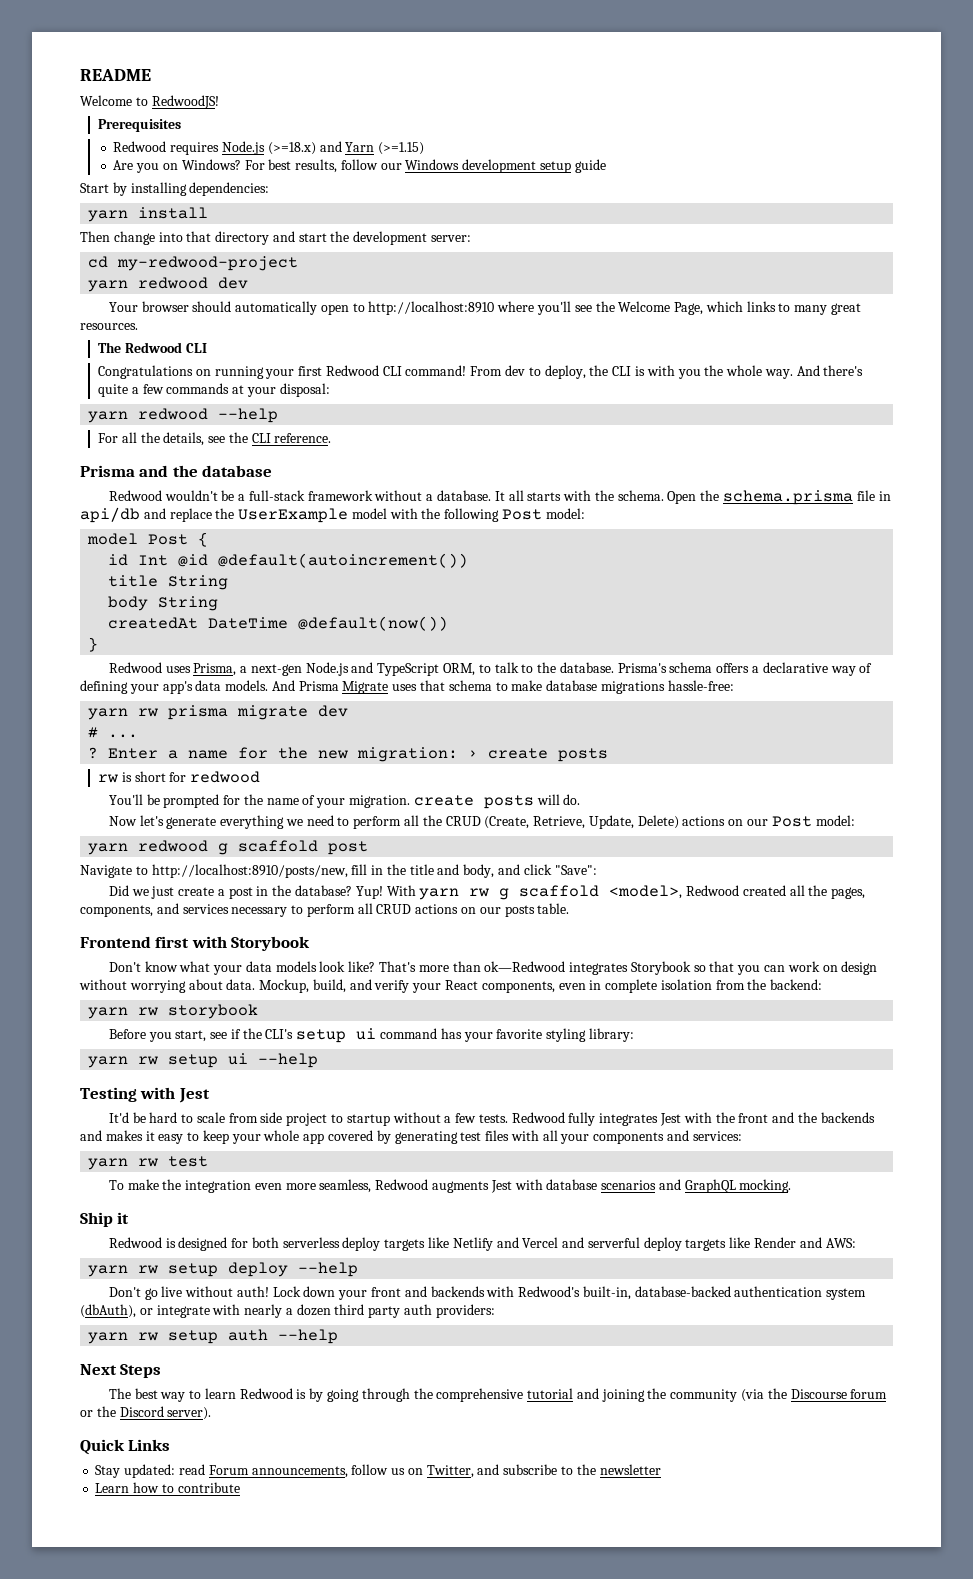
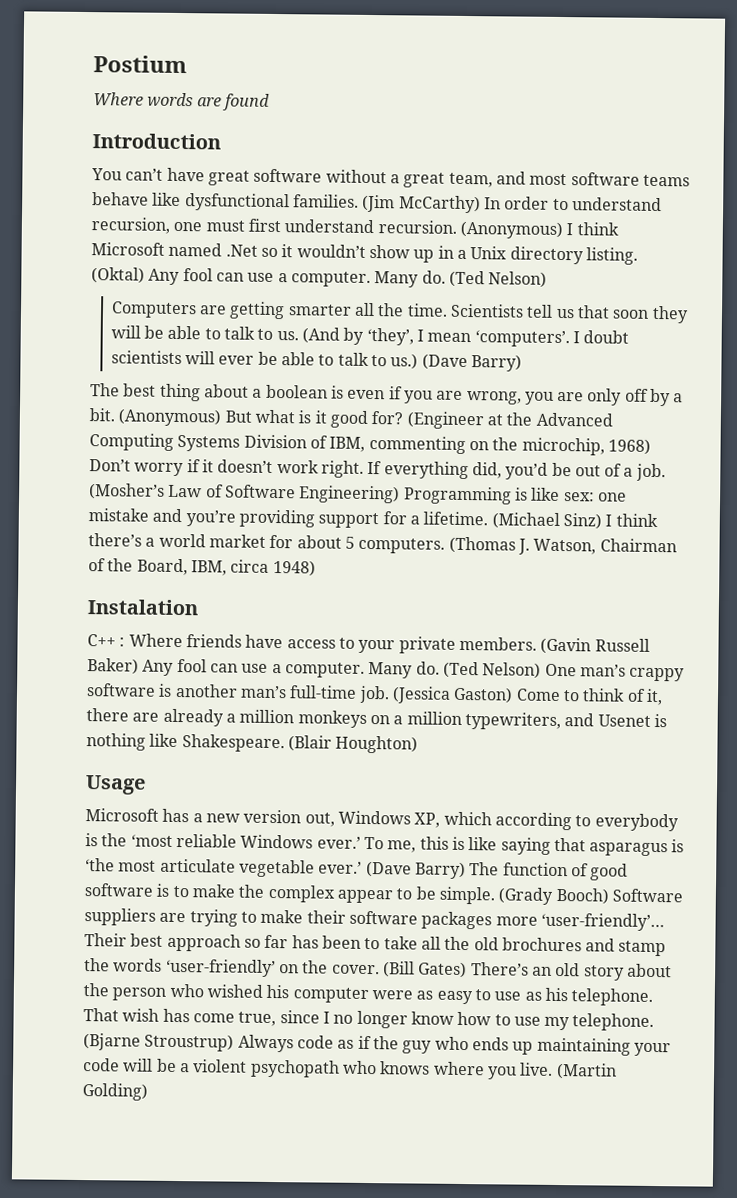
- README
- Welcome to RedwoodJS!
- Prerequisites
- Redwood requires Node.js (>=18.x) and Yarn (>=1.15)
- Are you on Windows? For best results, follow our Windows development setup guide
- Start by installing dependencies:
- yarn install
- Then change into that directory and start the development server:
- cd my-redwood-project
- yarn redwood dev
- Your browser should automatically open to http://localhost:8910 where you'll see the Welcome Page, which links to many great resources.
- The Redwood CLI
- Congratulations on running your first Redwood CLI command! From dev to deploy, the CLI is with you the whole way. And there's quite a few commands at your disposal:
- yarn redwood --help
- For all the details, see the CLI reference.
- Prisma and the database
- Redwood wouldn't be a full-stack framework without a database. It all starts with the schema. Open the schema.prisma file in api/db and replace the UserExample model with the following Post model:
- model Post {
- id Int @id @default(autoincrement())
- title String
- body String
- createdAt DateTime @default(now())
- }
- Redwood uses Prisma, a next-gen Node.js and TypeScript ORM, to talk to the database. Prisma's schema offers a declarative way of defining your app's data models. And Prisma Migrate uses that schema to make database migrations hassle-free:
- yarn rw prisma migrate dev
- # ...
- ? Enter a name for the new migration: › create posts
- rw is short for redwood
- You'll be prompted for the name of your migration. create posts will do.
- Now let's generate everything we need to perform all the CRUD (Create, Retrieve, Update, Delete) actions on our Post model:
- yarn redwood g scaffold post
- Navigate to http://localhost:8910/posts/new, fill in the title and body, and click "Save":
- Did we just create a post in the database? Yup! With yarn rw g scaffold <model>, Redwood created all the pages, components, and services necessary to perform all CRUD actions on our posts table.
- Frontend first with Storybook
- Don't know what your data models look like? That's more than ok—Redwood integrates Storybook so that you can work on design without worrying about data. Mockup, build, and verify your React components, even in complete isolation from the backend:
- yarn rw storybook
- Before you start, see if the CLI's setup ui command has your favorite styling library:
- yarn rw setup ui --help
- Testing with Jest
- It'd be hard to scale from side project to startup without a few tests. Redwood fully integrates Jest with the front and the backends and makes it easy to keep your whole app covered by generating test files with all your components and services:
- yarn rw test
- To make the integration even more seamless, Redwood augments Jest with database scenarios and GraphQL mocking.
- Ship it
- Redwood is designed for both serverless deploy targets like Netlify and Vercel and serverful deploy targets like Render and AWS:
- yarn rw setup deploy --help
- Don't go live without auth! Lock down your front and backends with Redwood's built-in, database-backed authentication system (dbAuth), or integrate with nearly a dozen third party auth providers:
- yarn rw setup auth --help
- Next Steps
- The best way to learn Redwood is by going through the comprehensive tutorial and joining the community (via the Discourse forum or the Discord server).
- Quick Links
- Stay updated: read Forum announcements, follow us on Twitter, and subscribe to the newsletter
- Learn how to contribute
+ Postium
+ Where words are found
+ Introduction
+ You can’t have great software without a great team, and most software teams behave like dysfunctional families. (Jim McCarthy) In order to understand recursion, one must first understand recursion. (Anonymous) I think Microsoft named .Net so it wouldn’t show up in a Unix directory listing. (Oktal) Any fool can use a computer. Many do. (Ted Nelson)
+ Computers are getting smarter all the time. Scientists tell us that soon they will be able to talk to us. (And by ‘they’, I mean ‘computers’. I doubt scientists will ever be able to talk to us.) (Dave Barry)
+ The best thing about a boolean is even if you are wrong, you are only off by a bit. (Anonymous) But what is it good for? (Engineer at the Advanced Computing Systems Division of IBM, commenting on the microchip, 1968) Don’t worry if it doesn’t work right. If everything did, you’d be out of a job. (Mosher’s Law of Software Engineering) Programming is like sex: one mistake and you’re providing support for a lifetime. (Michael Sinz) I think there’s a world market for about 5 computers. (Thomas J. Watson, Chairman of the Board, IBM, circa 1948)
+ Instalation
+ C++ : Where friends have access to your private members. (Gavin Russell Baker) Any fool can use a computer. Many do. (Ted Nelson) One man’s crappy software is another man’s full-time job. (Jessica Gaston) Come to think of it, there are already a million monkeys on a million typewriters, and Usenet is nothing like Shakespeare. (Blair Houghton)
+ Usage
+ Microsoft has a new version out, Windows XP, which according to everybody is the ‘most reliable Windows ever.’ To me, this is like saying that asparagus is ‘the most articulate vegetable ever.’ (Dave Barry) The function of good software is to make the complex appear to be simple. (Grady Booch) Software suppliers are trying to make their software packages more ‘user-friendly’… Their best approach so far has been to take all the old brochures and stamp the words ‘user-friendly’ on the cover. (Bill Gates) There’s an old story about the person who wished his computer were as easy to use as his telephone. That wish has come true, since I no longer know how to use my telephone. (Bjarne Stroustrup) Always code as if the guy who ends up maintaining your code will be a violent psychopath who knows where you live. (Martin Golding)

